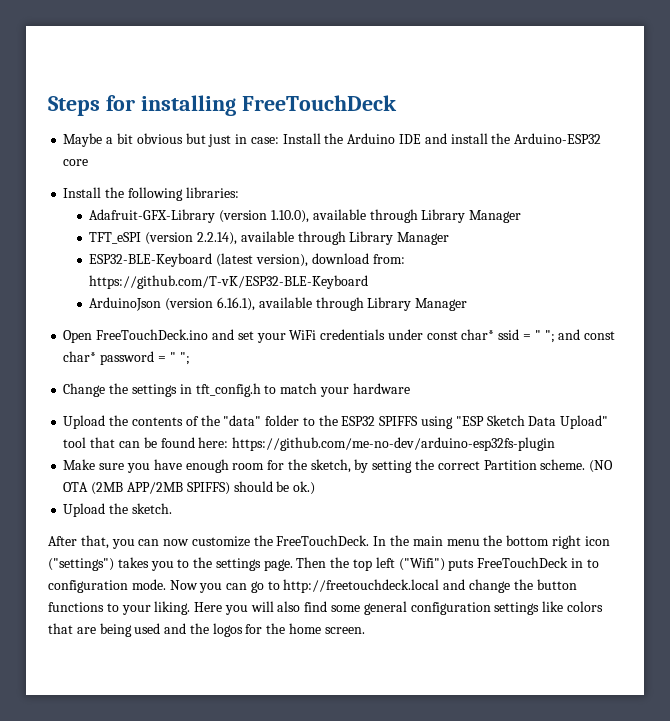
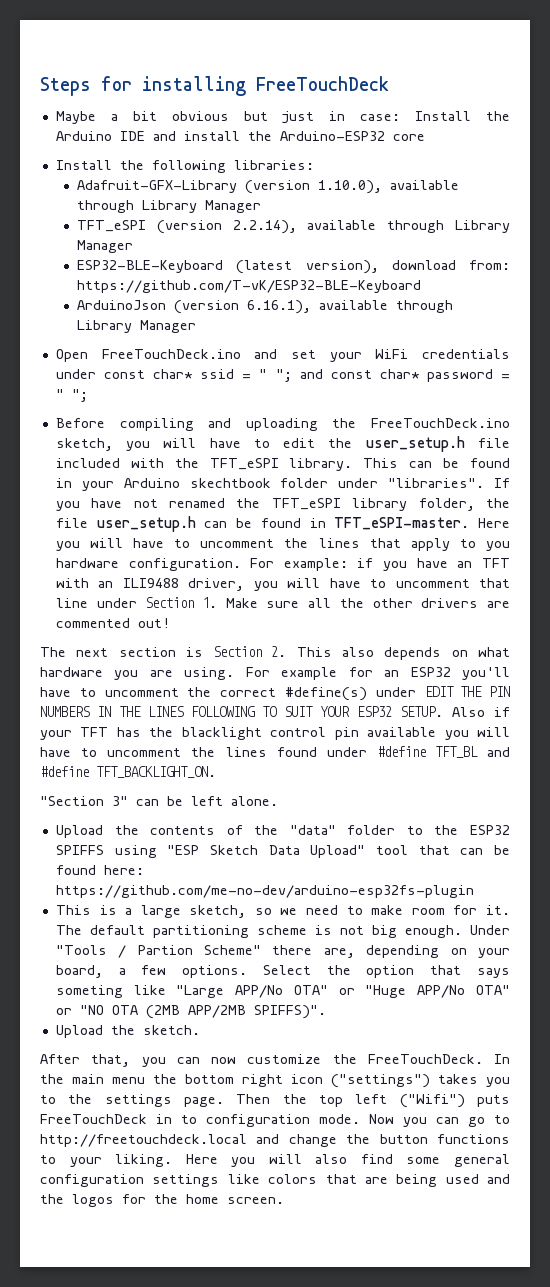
- Change the settings in tft_config.h to match your hardware
+ Before compiling and uploading the FreeTouchDeck.ino sketch, you will have to edit the user_setup.h file included with the TFT_eSPI library. This can be found in your Arduino skechtbook folder under "libraries". If you have not renamed the TFT_eSPI library folder, the file user_setup.h can be found in TFT_eSPI-master. Here you will have to uncomment the lines that apply to you hardware configuration. For example: if you have an TFT with an ILI9488 driver, you will have to uncomment that line under Section 1. Make sure all the other drivers are commented out!
+ The next section is Section 2. This also depends on what hardware you are using. For example for an ESP32 you'll have to uncomment the correct #define(s) under EDIT THE PIN NUMBERS IN THE LINES FOLLOWING TO SUIT YOUR ESP32 SETUP. Also if your TFT has the blacklight control pin available you will have to uncomment the lines found under #define TFT_BL and #define TFT_BACKLIGHT_ON.
+ "Section 3" can be left alone.
- Make sure you have enough room for the sketch, by setting the correct Partition scheme. (NO OTA (2MB APP/2MB SPIFFS) should be ok.)
+ This is a large sketch, so we need to make room for it. The default partitioning scheme is not big enough. Under "Tools / Partion Scheme" there are, depending on your board, a few options. Select the option that says someting like "Large APP/No OTA" or "Huge APP/No OTA" or "NO OTA (2MB APP/2MB SPIFFS)".

